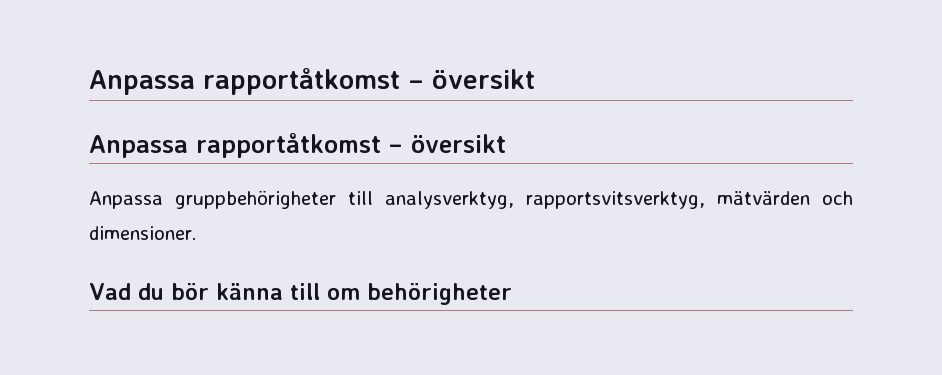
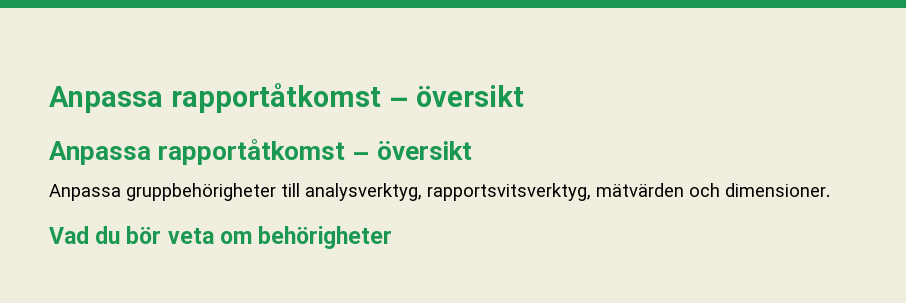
- Vad du bör känna till om behörigheter
+ Vad du bör veta om behörigheter

